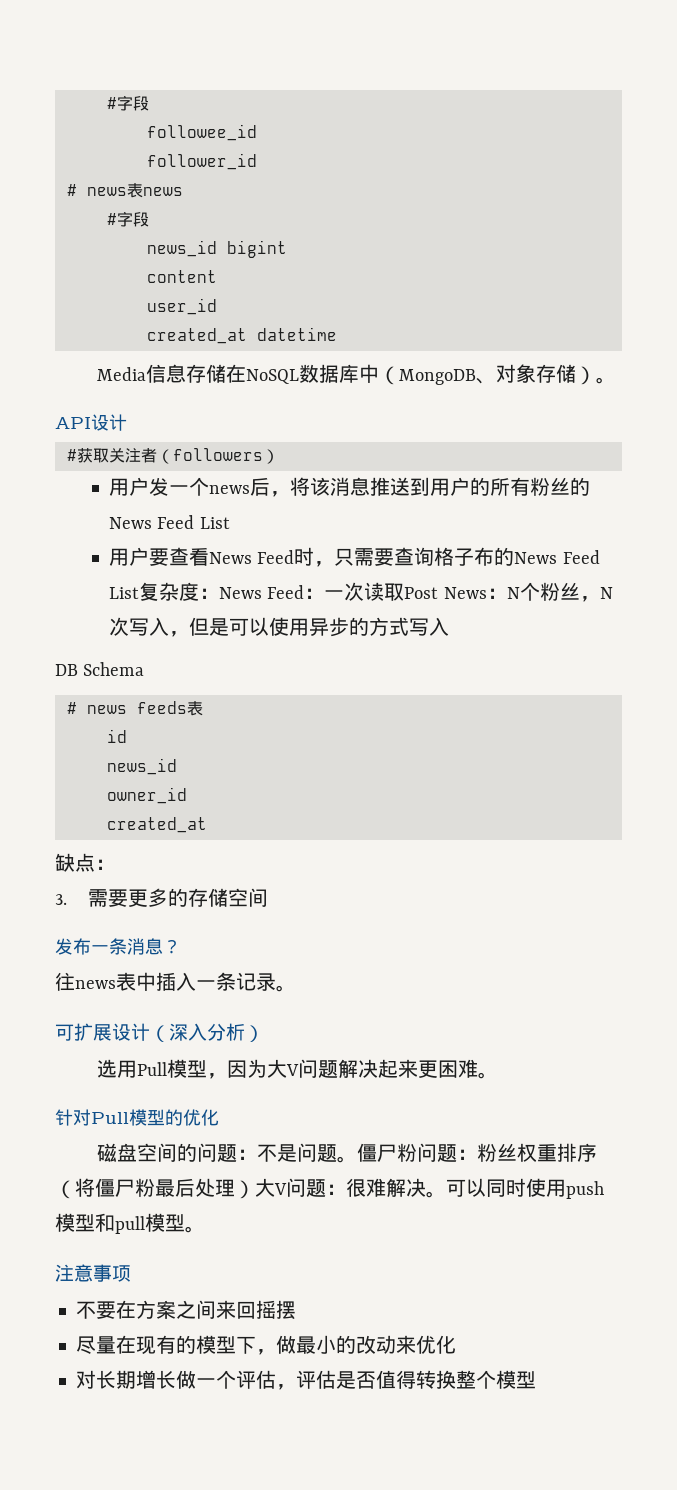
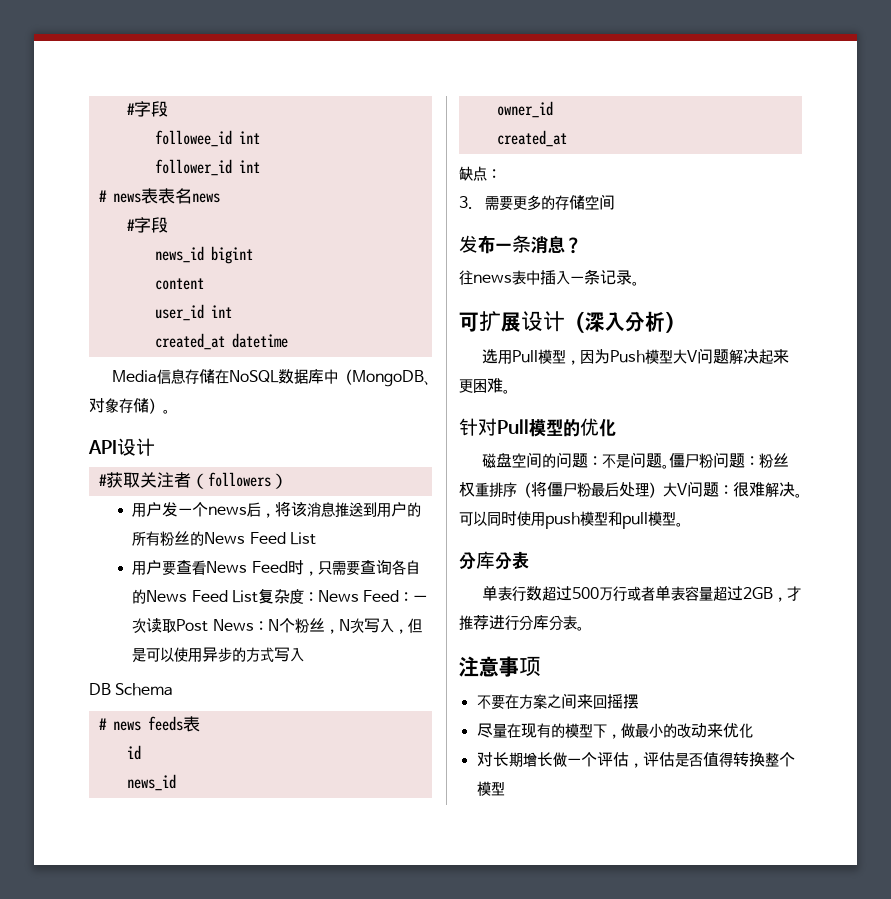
- followee_id
+ followee_id int
- follower_id
+ follower_id int
- # news表news
+ # news表表名news
- user_id
+ user_id int
- 用户要查看News Feed时，只需要查询格子布的News Feed List复杂度：News Feed：一次读取Post News：N个粉丝，N次写入，但是可以使用异步的方式写入
+ 用户要查看News Feed时，只需要查询各自的News Feed List复杂度：News Feed：一次读取Post News：N个粉丝，N次写入，但是可以使用异步的方式写入
- 选用Pull模型，因为大V问题解决起来更困难。
+ 选用Pull模型，因为Push模型大V问题解决起来更困难。
  可以同时使用push模型和pull模型。
+ 分库分表
+ 单表行数超过500万行或者单表容量超过2GB，才推荐进行分库分表。

